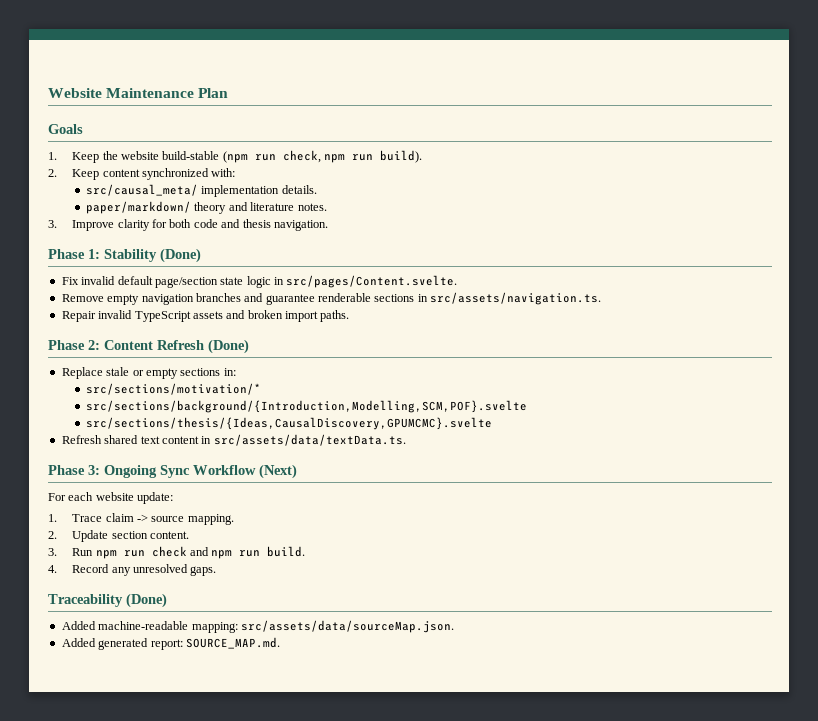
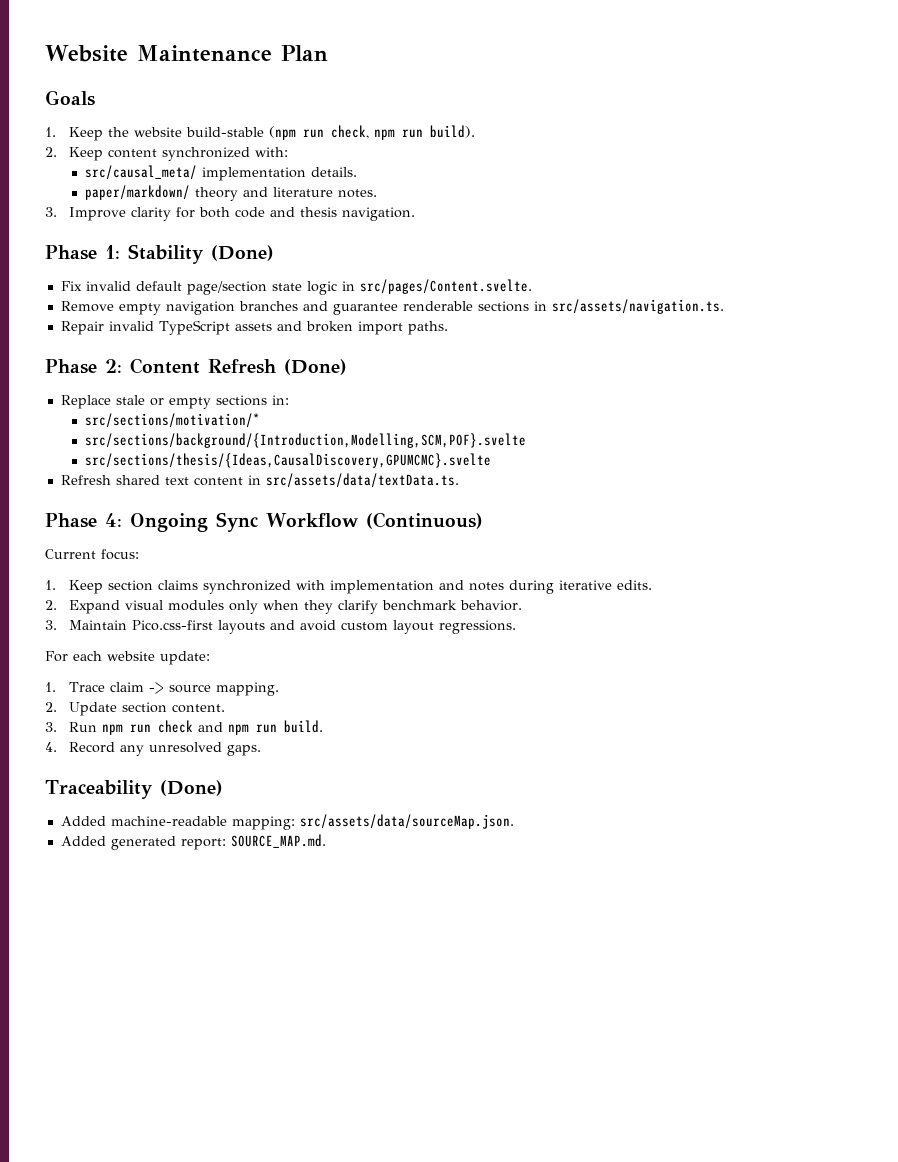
- Phase 3: Ongoing Sync Workflow (Next)
+ Phase 4: Ongoing Sync Workflow (Continuous)
+ Current focus:
+ 1. Keep section claims synchronized with implementation and notes during iterative edits.
+ 2. Expand visual modules only when they clarify benchmark behavior.
+ 3. Maintain Pico.css-first layouts and avoid custom layout regressions.

